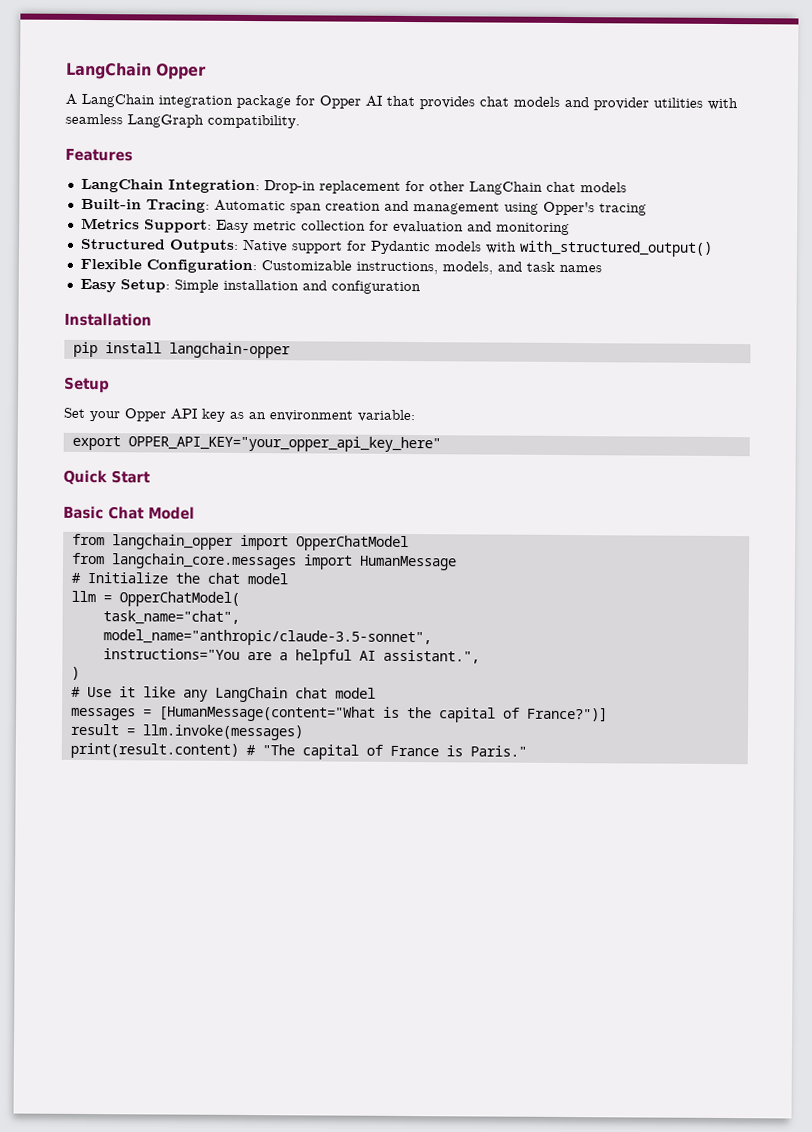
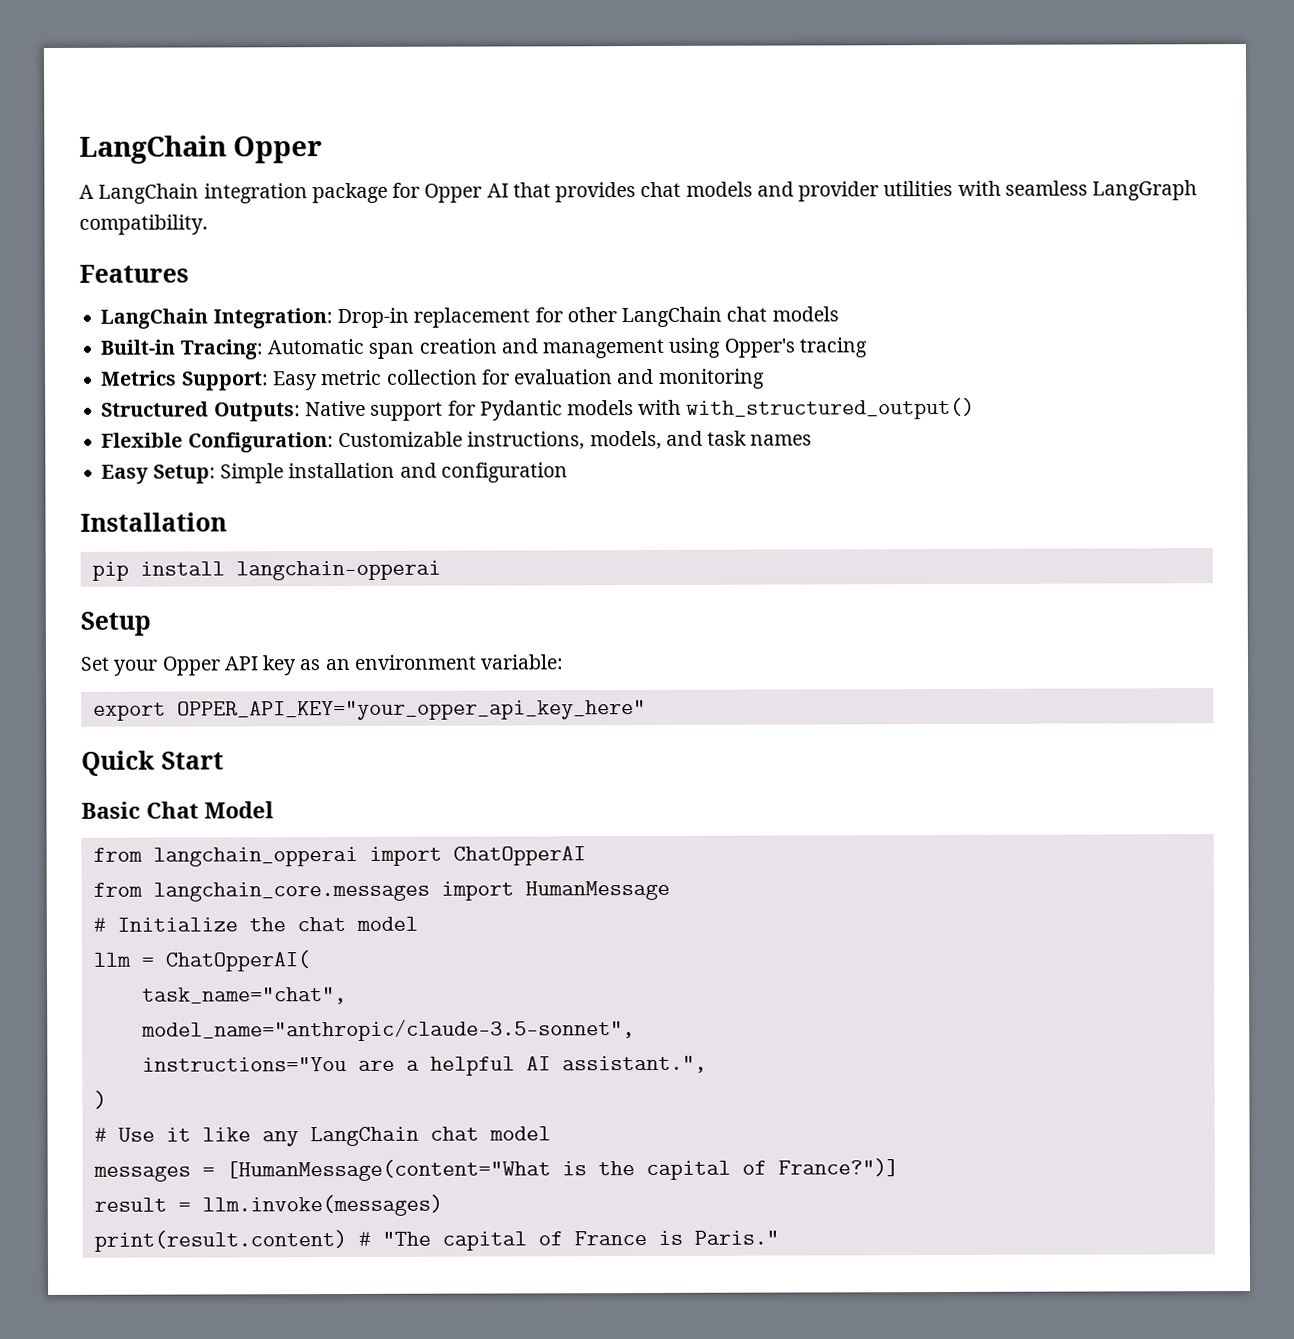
- pip install langchain-opper
+ pip install langchain-opperai
- from langchain_opper import OpperChatModel
+ from langchain_opperai import ChatOpperAI
- llm = OpperChatModel(
+ llm = ChatOpperAI(

